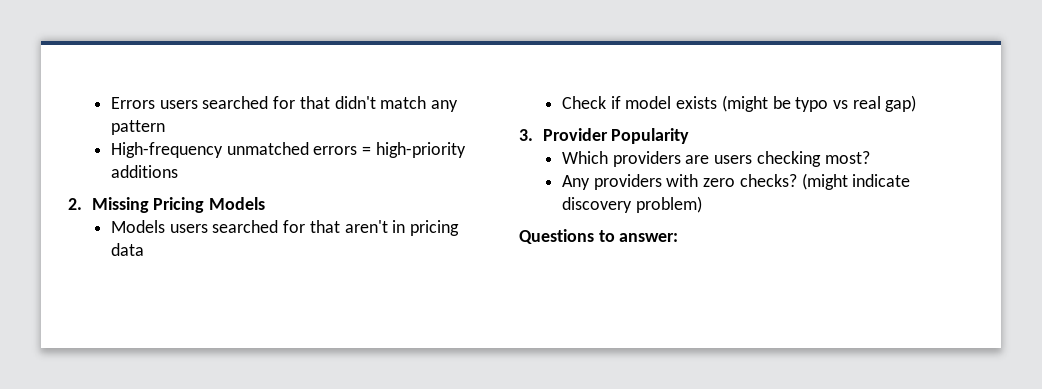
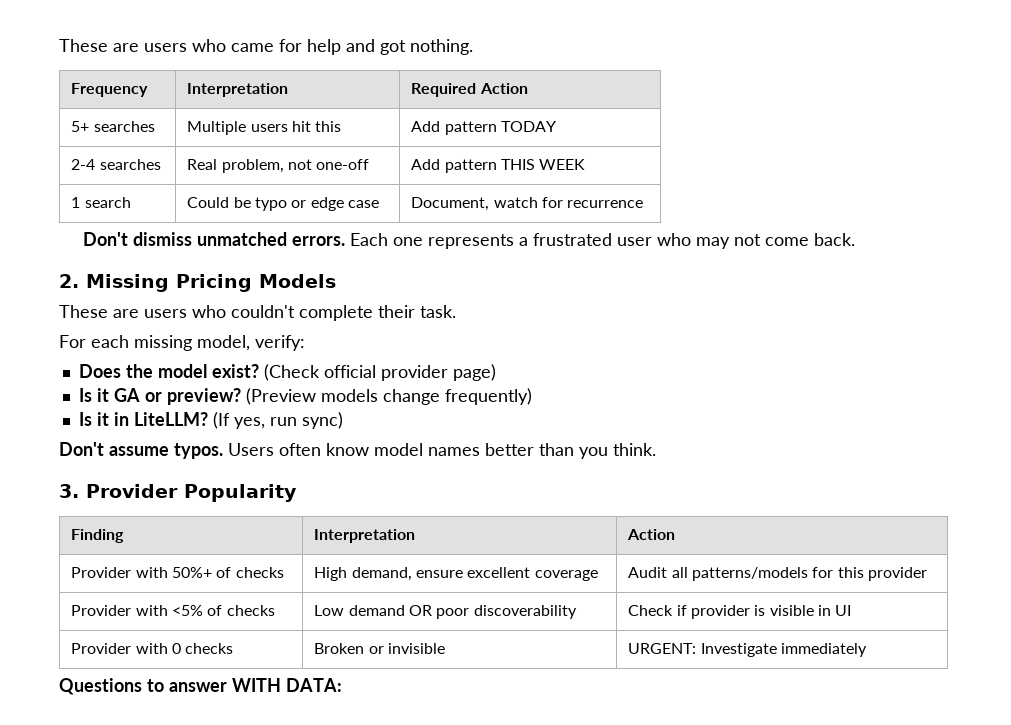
- Errors users searched for that didn't match any pattern
- High-frequency unmatched errors = high-priority additions
+ These are users who came for help and got nothing.
+ Frequency | Interpretation | Required Action
+ 5+ searches | Multiple users hit this | Add pattern TODAY
+ 2-4 searches | Real problem, not one-off | Add pattern THIS WEEK
+ 1 search | Could be typo or edge case | Document, watch for recurrence
+ Don't dismiss unmatched errors. Each one represents a frustrated user who may not come back.
  2. Missing Pricing Models
- Models users searched for that aren't in pricing data
- Check if model exists (might be typo vs real gap)
+ These are users who couldn't complete their task.
+ For each missing model, verify:
+ Does the model exist? (Check official provider page)
+ Is it GA or preview? (Preview models change frequently)
+ Is it in LiteLLM? (If yes, run sync)
+ Don't assume typos. Users often know model names better than you think.
  3. Provider Popularity
- Which providers are users checking most?
- Any providers with zero checks? (might indicate discovery problem)
+ Finding | Interpretation | Action
+ Provider with 50%+ of checks | High demand, ensure excellent coverage | Audit all patterns/models for this provider
+ Provider with <5% of checks | Low demand OR poor discoverability | Check if provider is visible in UI
+ Provider with 0 checks | Broken or invisible | URGENT: Investigate immediately
- Questions to answer:
+ Questions to answer WITH DATA:

